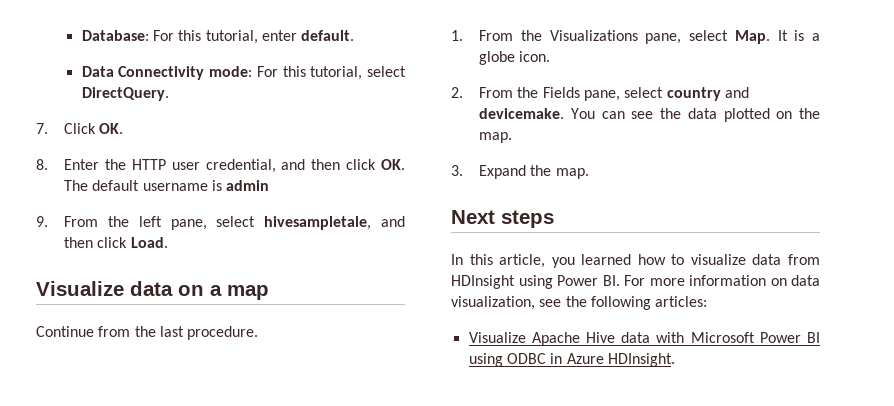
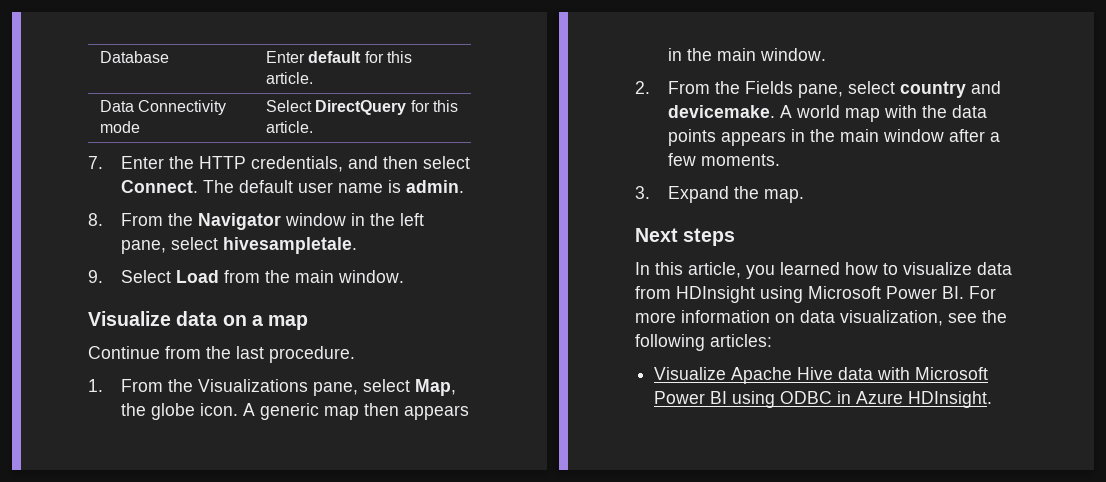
- Database: For this tutorial, enter default.
- Data Connectivity mode: For this tutorial, select DirectQuery.
- 7. Click OK.
- 8. Enter the HTTP user credential, and then click OK. The default username is admin
- 9. From the left pane, select hivesampletale, and then click Load.
+ Database | Enter default for this article.
+ Data Connectivity mode | Select DirectQuery for this article.
+ 7. Enter the HTTP credentials, and then select Connect. The default user name is admin.
+ 8. From the Navigator window in the left pane, select hivesampletale.
+ 9. Select Load from the main window.
- 1. From the Visualizations pane, select Map. It is a globe icon.
+ 1. From the Visualizations pane, select Map, the globe icon. A generic map then appears in the main window.
- You can see the data plotted on the map.
+ A world map with the data points appears in the main window after a few moments.
- In this article, you learned how to visualize data from HDInsight using Power BI. For more information on data visualization, see the following articles:
+ In this article, you learned how to visualize data from HDInsight using Microsoft Power BI. For more information on data visualization, see the following articles:

